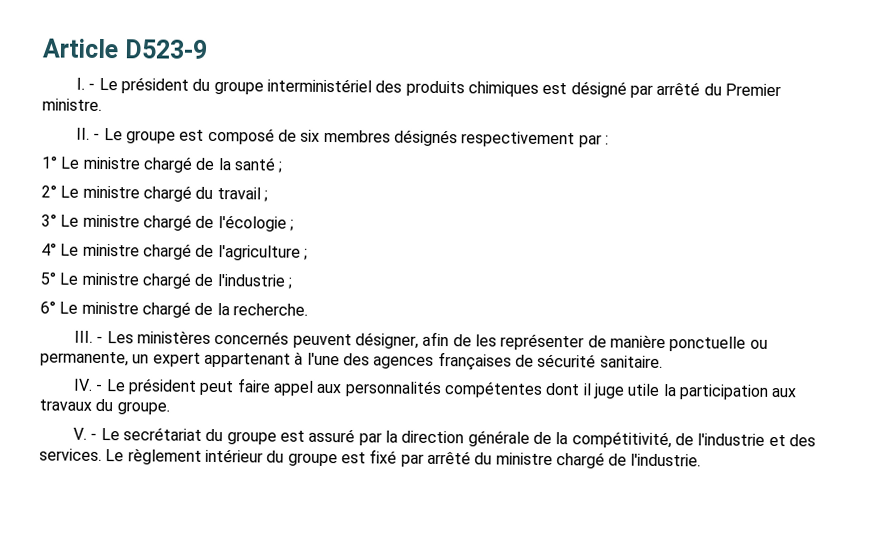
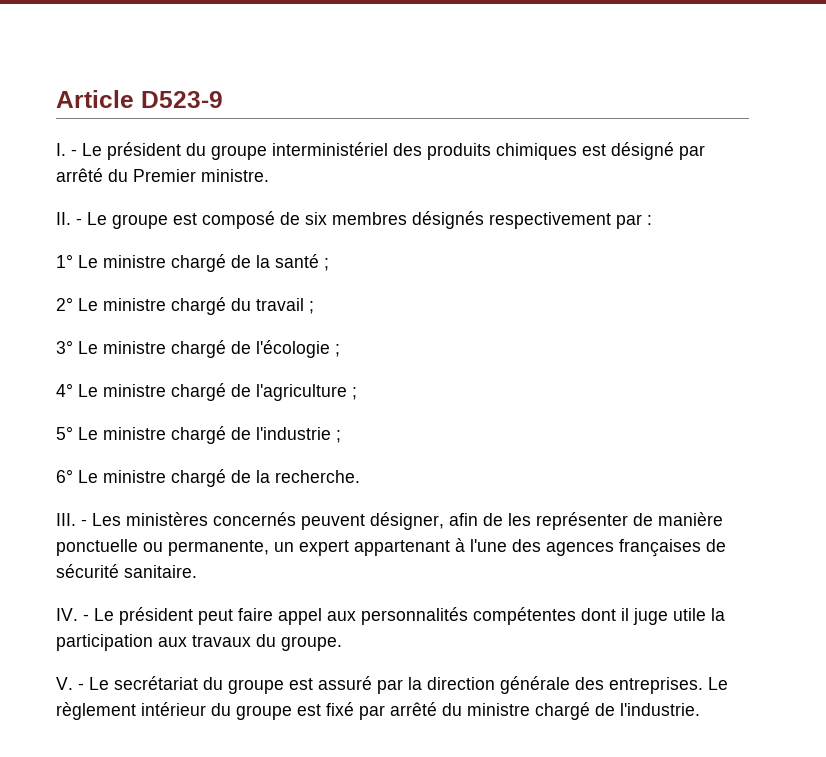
- V. - Le secrétariat du groupe est assuré par la direction générale de la compétitivité, de l'industrie et des services.
+ V. - Le secrétariat du groupe est assuré par la direction générale des entreprises.

